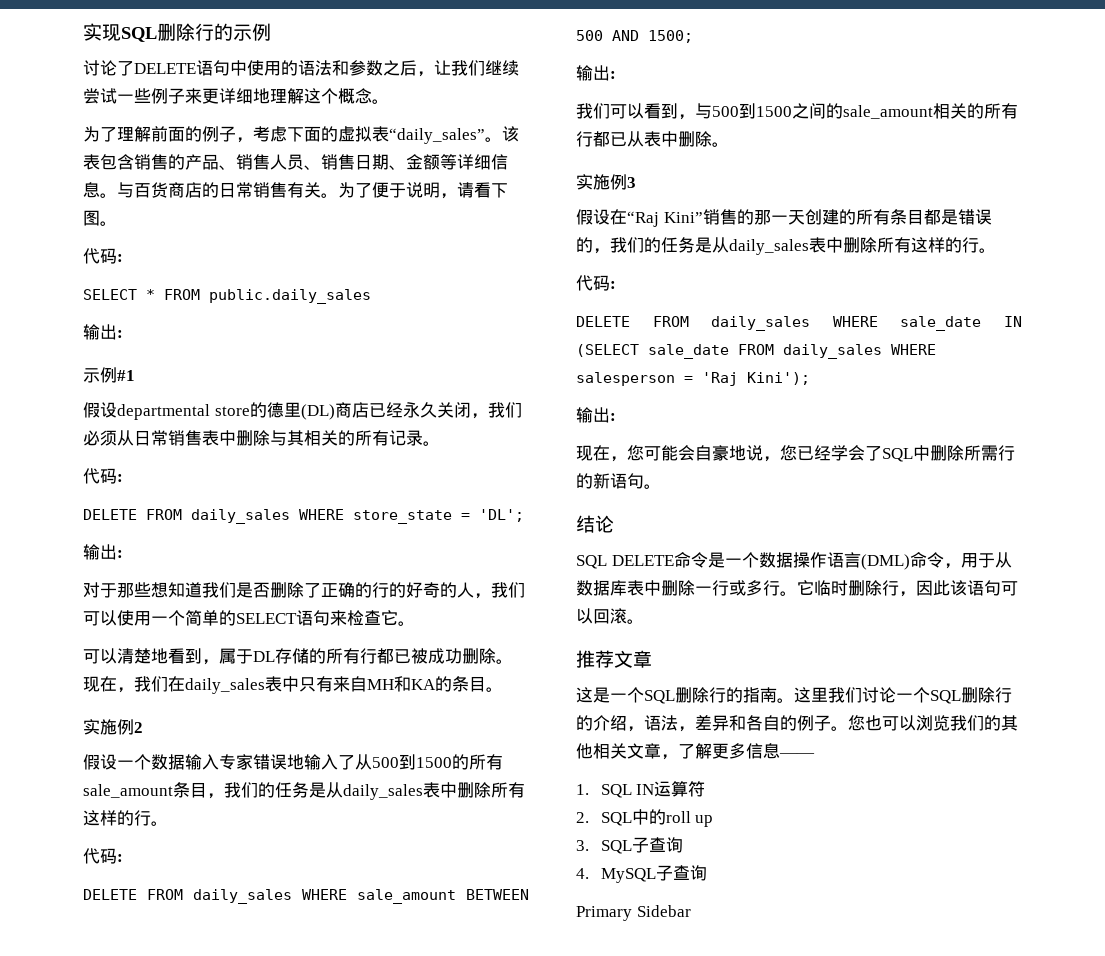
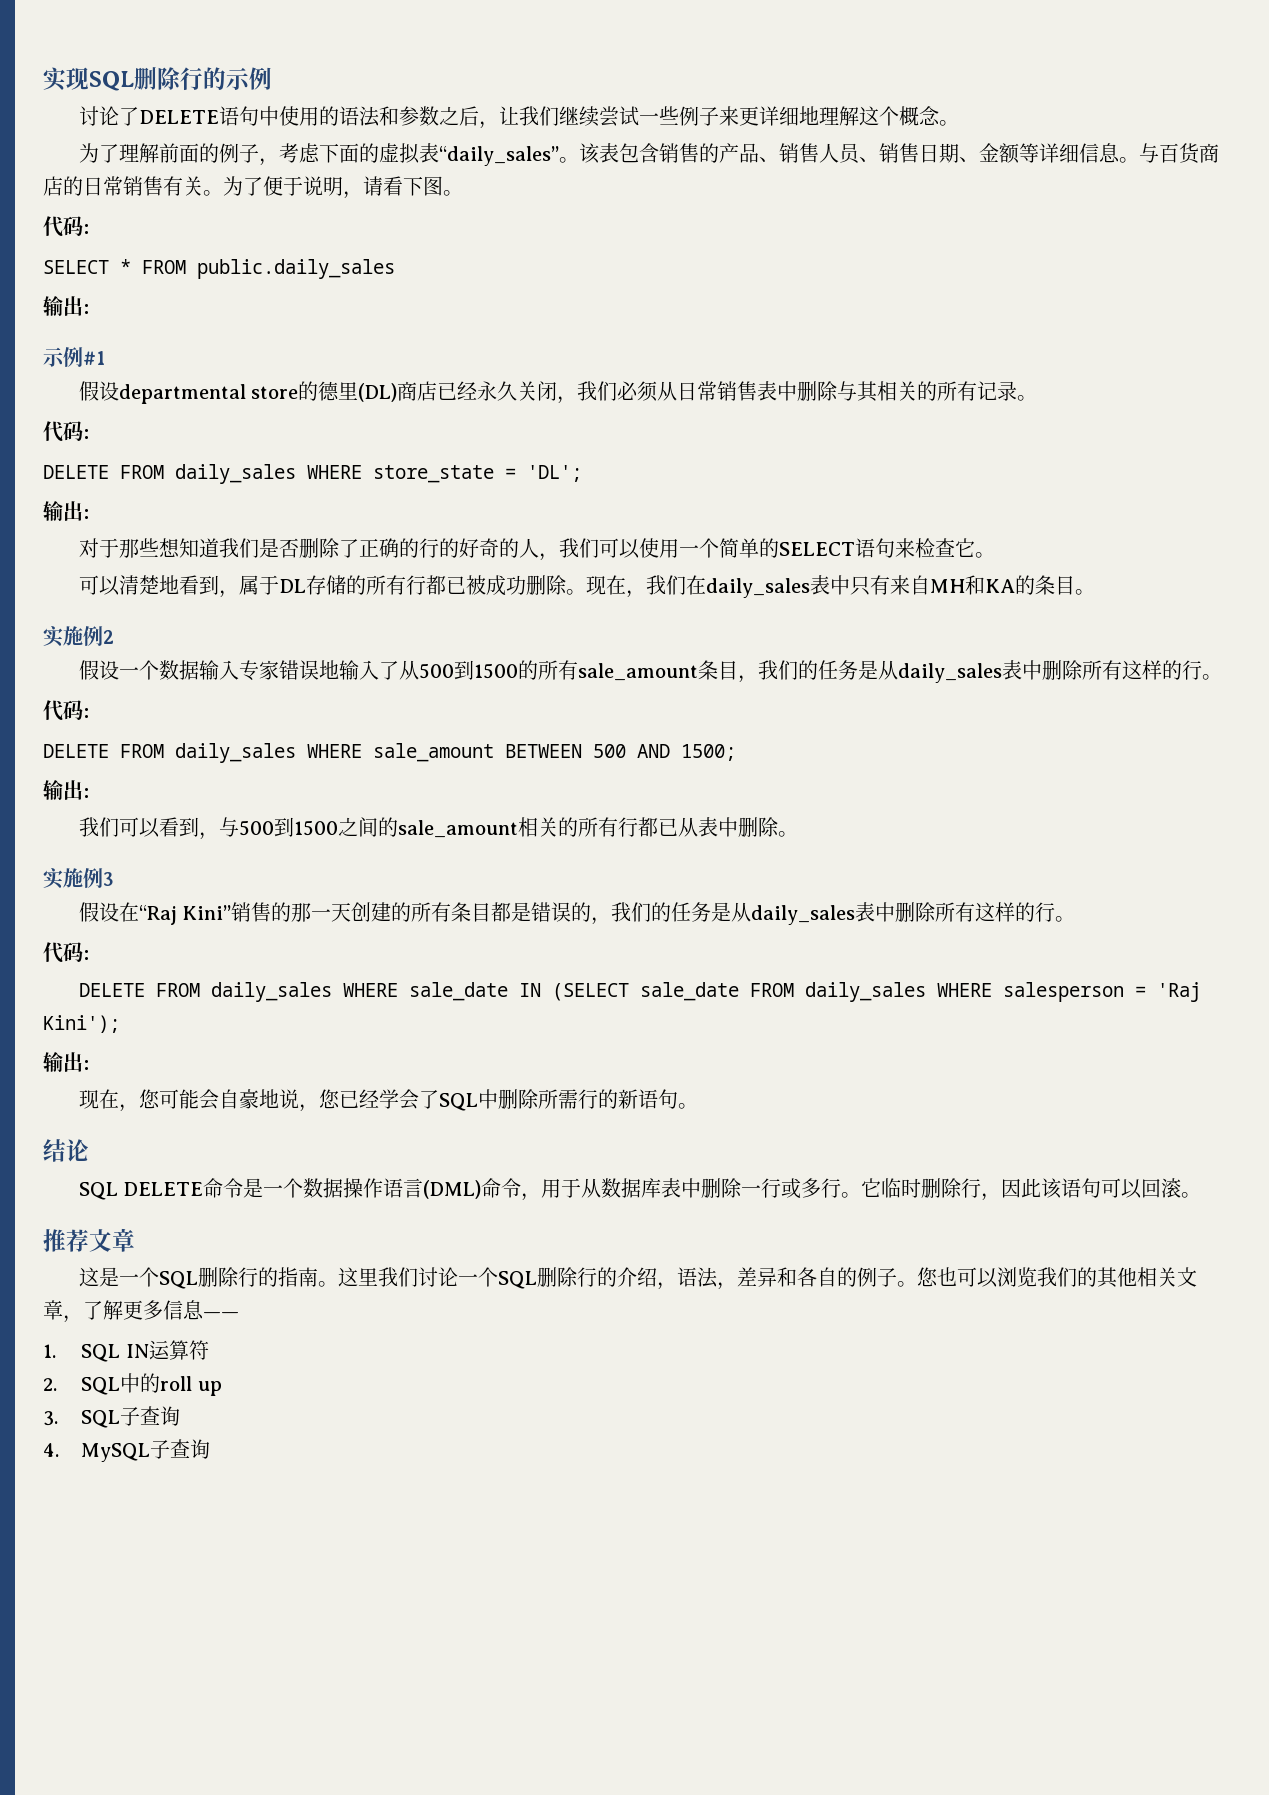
- Primary Sidebar

